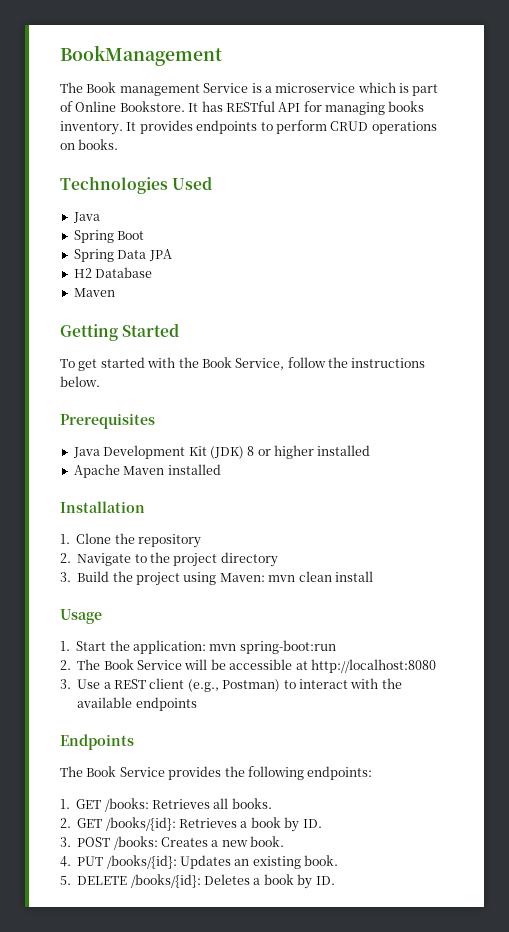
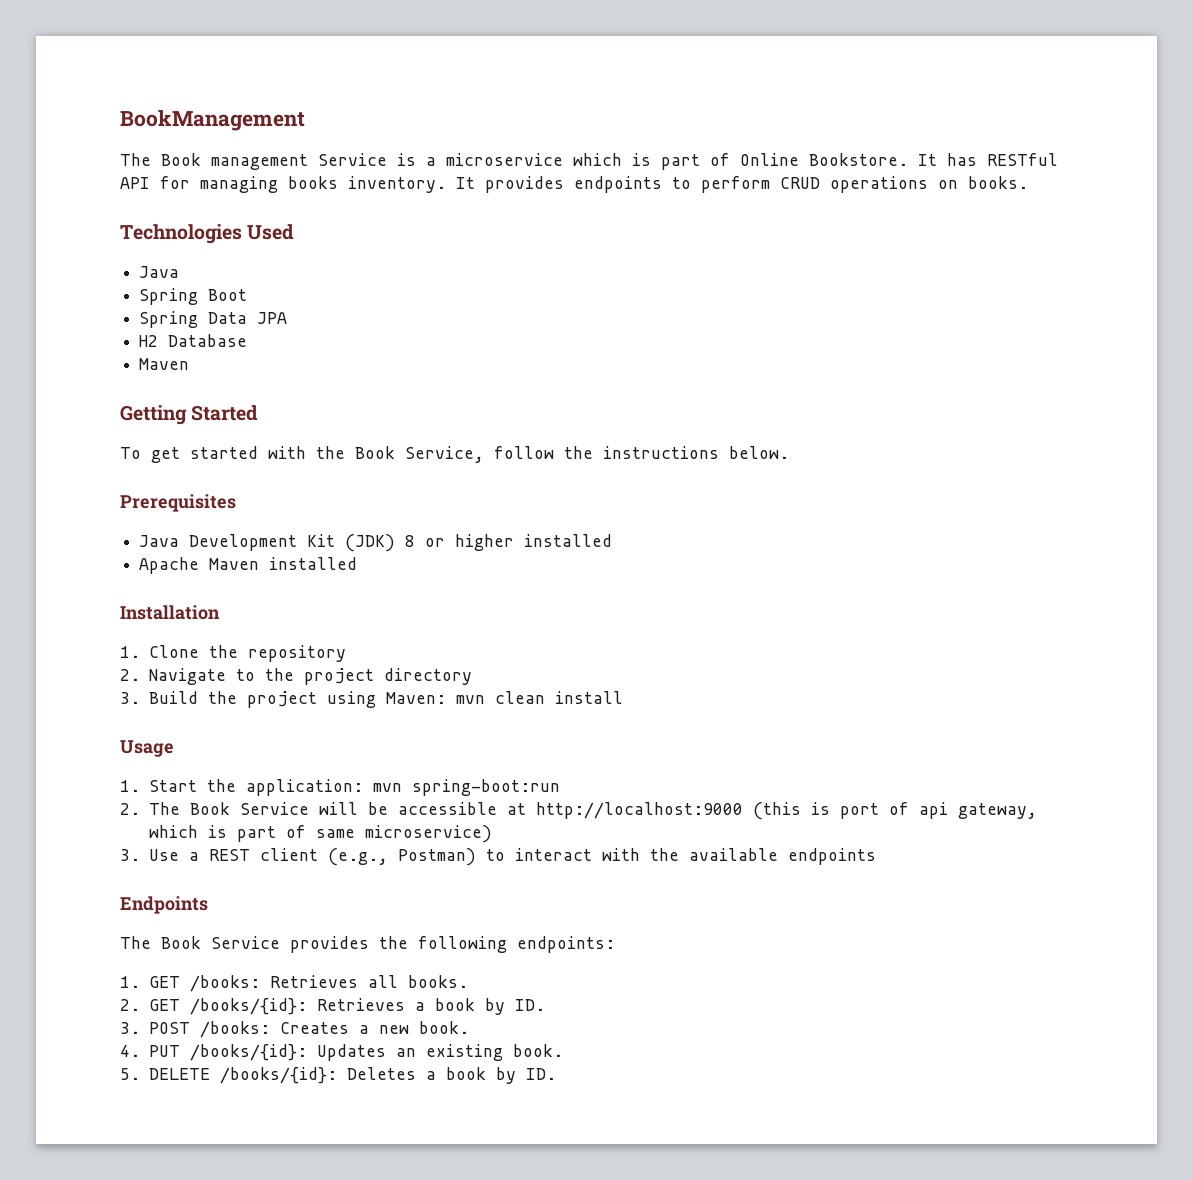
- 2. The Book Service will be accessible at http://localhost:8080
+ 2. The Book Service will be accessible at http://localhost:9000 (this is port of api gateway, which is part of same microservice)

